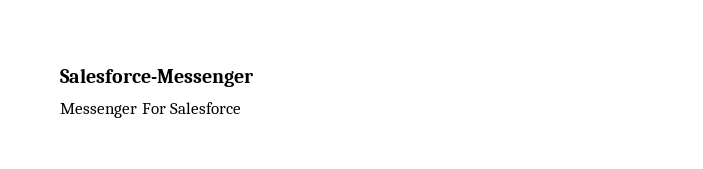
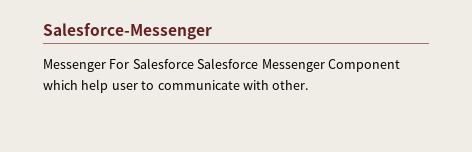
- Messenger For Salesforce
+ Messenger For Salesforce Salesforce Messenger Component which help user to communicate with other.

